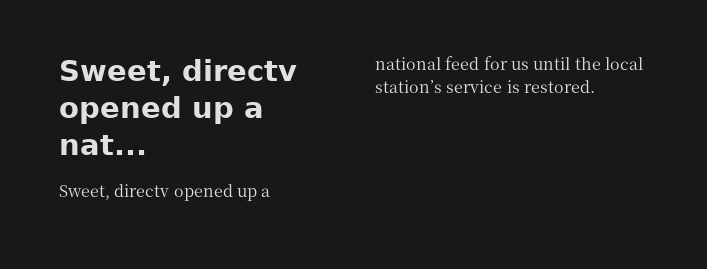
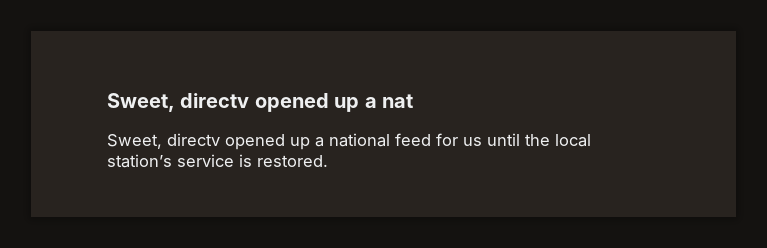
- Sweet, directv opened up a nat...
+ Sweet, directv opened up a nat

